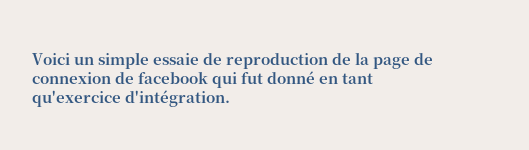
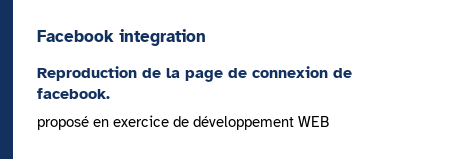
- Voici un simple essaie de reproduction de la page de connexion de facebook qui fut donné en tant qu'exercice d'intégration.
+ Facebook integration
+ Reproduction de la page de connexion de facebook.
+ proposé en exercice de développement WEB

